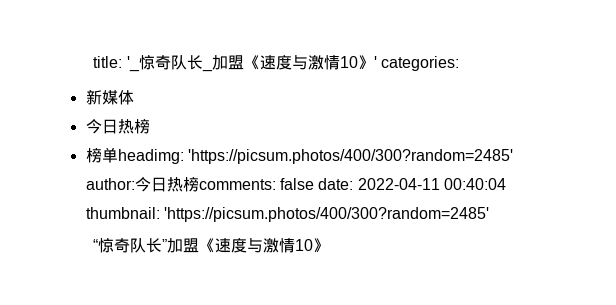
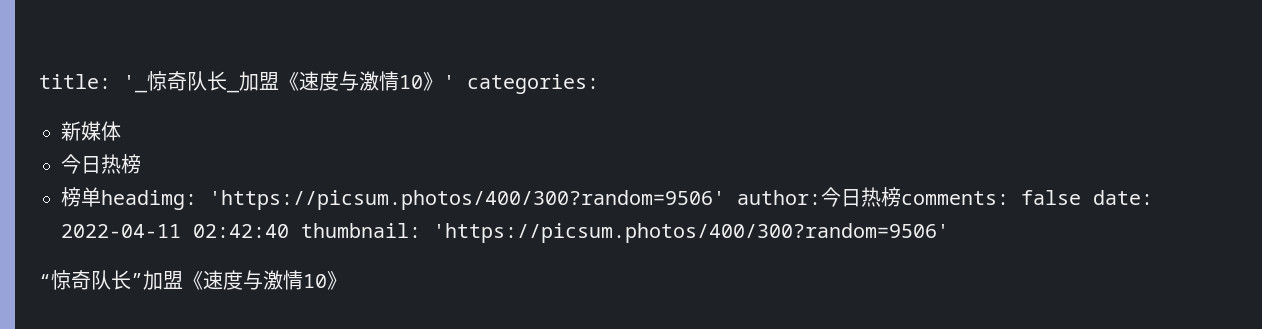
- 榜单headimg: 'https://picsum.photos/400/300?random=2485' author:今日热榜comments: false date: 2022-04-11 00:40:04 thumbnail: 'https://picsum.photos/400/300?random=2485'
+ 榜单headimg: 'https://picsum.photos/400/300?random=9506' author:今日热榜comments: false date: 2022-04-11 02:42:40 thumbnail: 'https://picsum.photos/400/300?random=9506'

